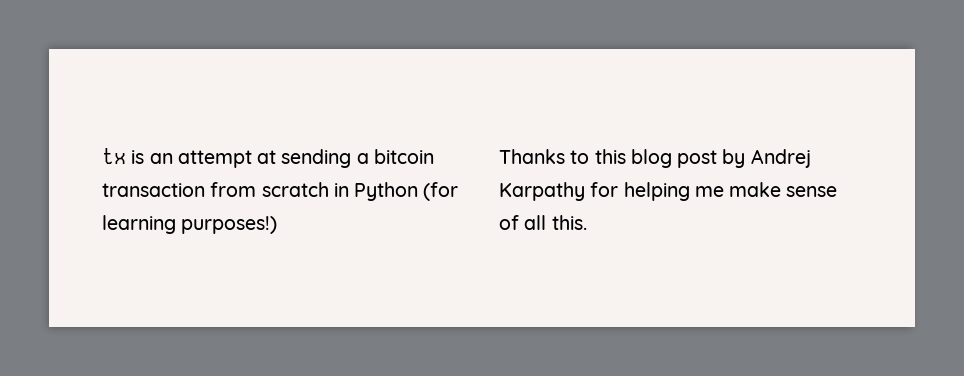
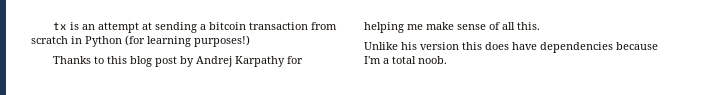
+ Unlike his version this does have dependencies because I'm a total noob.

